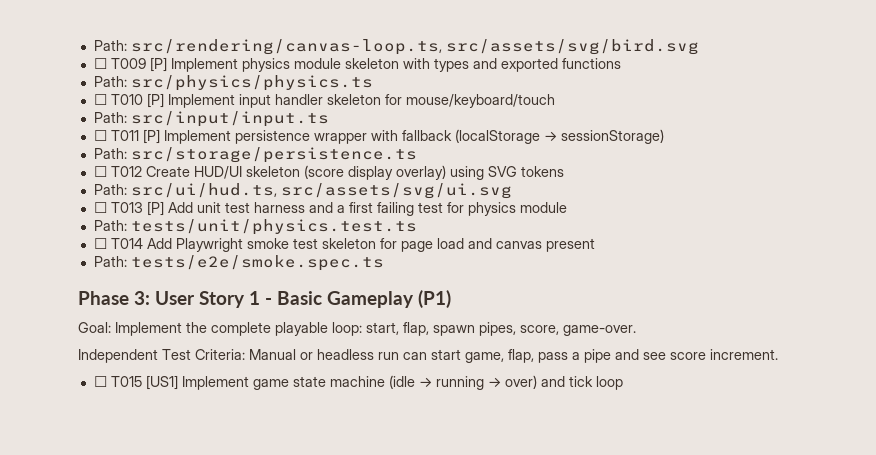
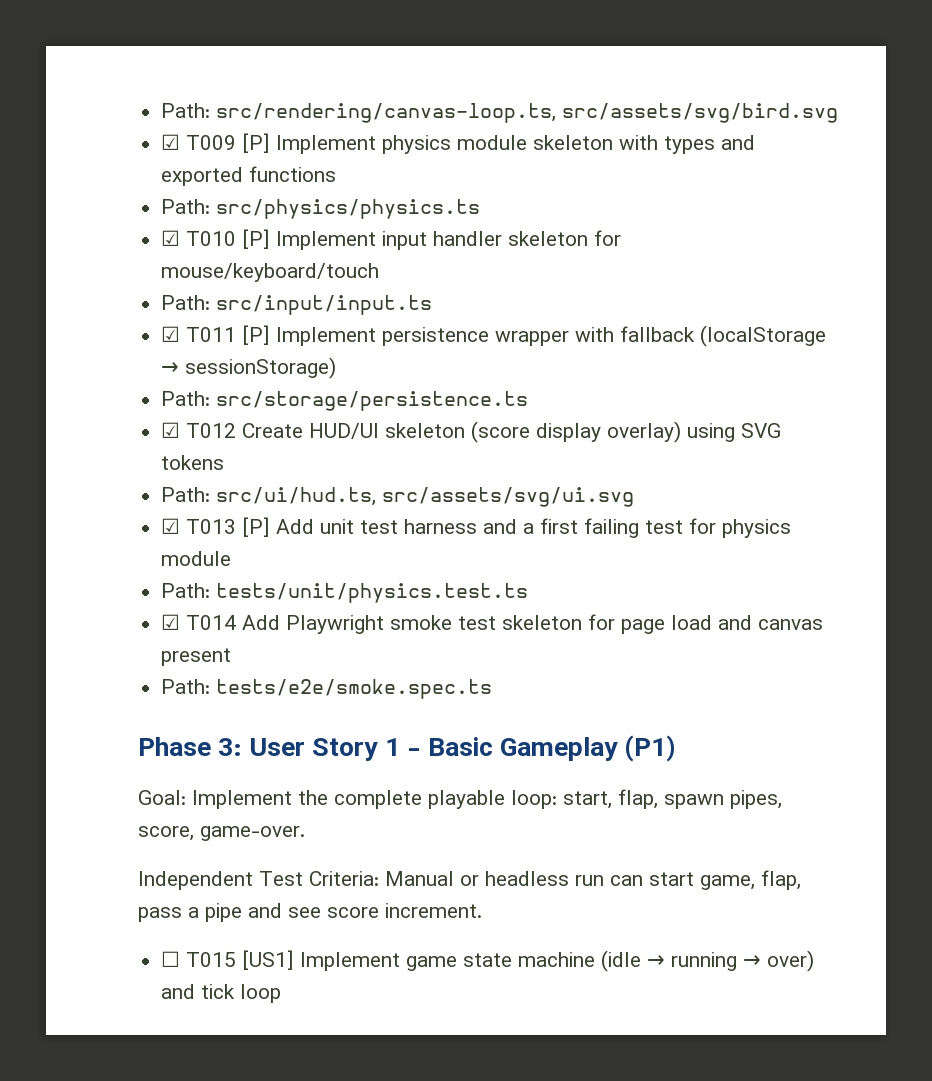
- ☐ T009 [P] Implement physics module skeleton with types and exported functions
+ ☑ T009 [P] Implement physics module skeleton with types and exported functions
- ☐ T010 [P] Implement input handler skeleton for mouse/keyboard/touch
+ ☑ T010 [P] Implement input handler skeleton for mouse/keyboard/touch
- ☐ T011 [P] Implement persistence wrapper with fallback (localStorage → sessionStorage)
+ ☑ T011 [P] Implement persistence wrapper with fallback (localStorage → sessionStorage)
- ☐ T012 Create HUD/UI skeleton (score display overlay) using SVG tokens
+ ☑ T012 Create HUD/UI skeleton (score display overlay) using SVG tokens
- ☐ T013 [P] Add unit test harness and a first failing test for physics module
+ ☑ T013 [P] Add unit test harness and a first failing test for physics module
- ☐ T014 Add Playwright smoke test skeleton for page load and canvas present
+ ☑ T014 Add Playwright smoke test skeleton for page load and canvas present

